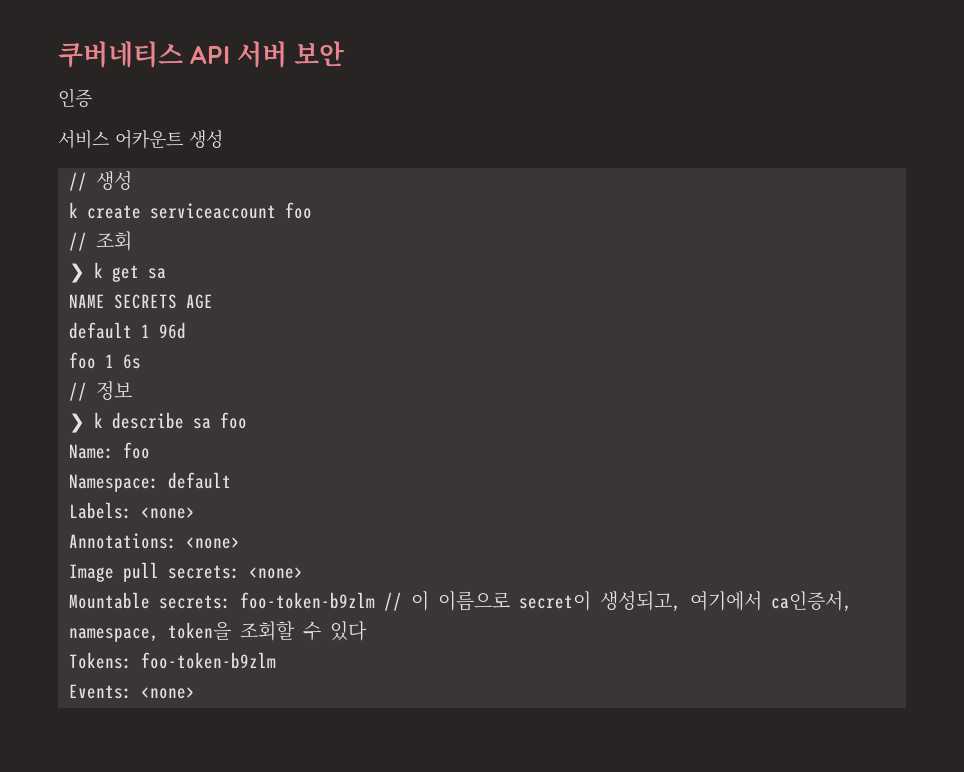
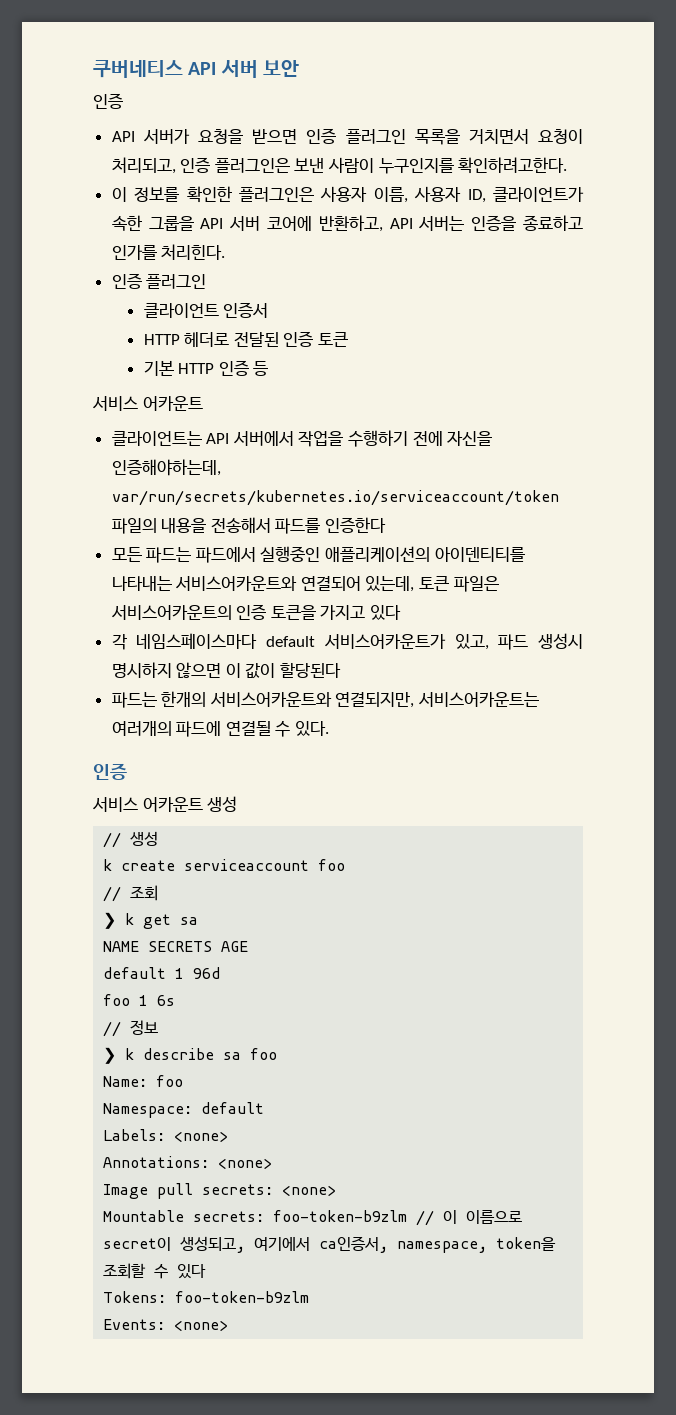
+ API 서버가 요청을 받으면 인증 플러그인 목록을 거치면서 요청이 처리되고, 인증 플러그인은 보낸 사람이 누구인지를 확인하려고한다.
+ 이 정보를 확인한 플러그인은 사용자 이름, 사용자 ID, 클라이언트가 속한 그룹을 API 서버 코어에 반환하고, API 서버는 인증을 종료하고 인가를 처리힌다.
+ 인증 플러그인
+ 클라이언트 인증서
+ HTTP 헤더로 전달된 인증 토큰
+ 기본 HTTP 인증 등
+ 서비스 어카운트
+ 클라이언트는 API 서버에서 작업을 수행하기 전에 자신을 인증해야하는데, var/run/secrets/kubernetes.io/serviceaccount/token 파일의 내용을 전송해서 파드를 인증한다
+ 모든 파드는 파드에서 실행중인 애플리케이션의 아이덴티티를 나타내는 서비스어카운트와 연결되어 있는데, 토큰 파일은 서비스어카운트의 인증 토큰을 가지고 있다
+ 각 네임스페이스마다 default 서비스어카운트가 있고, 파드 생성시 명시하지 않으면 이 값이 할당된다
+ 파드는 한개의 서비스어카운트와 연결되지만, 서비스어카운트는 여러개의 파드에 연결될 수 있다.
+ 인증

